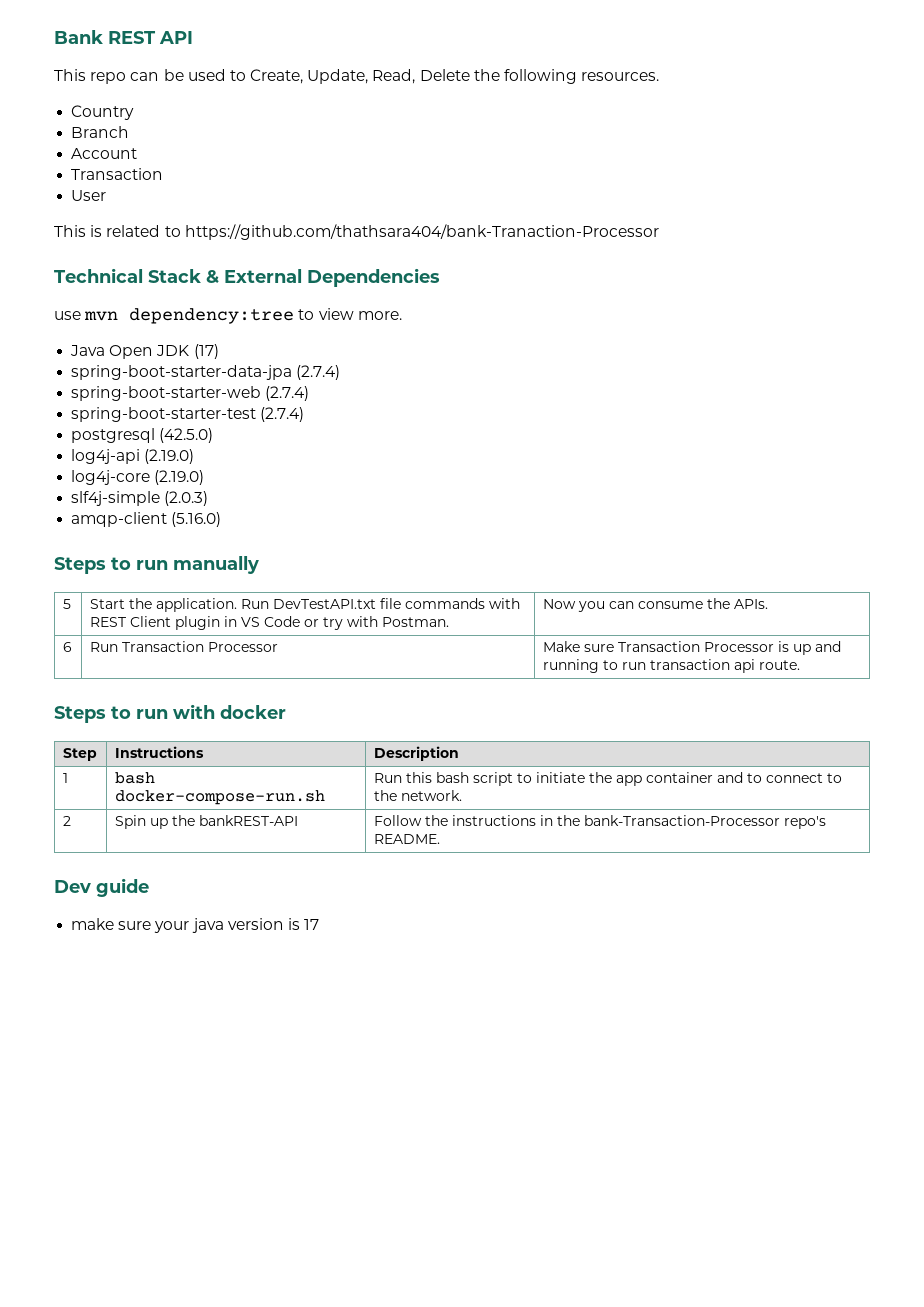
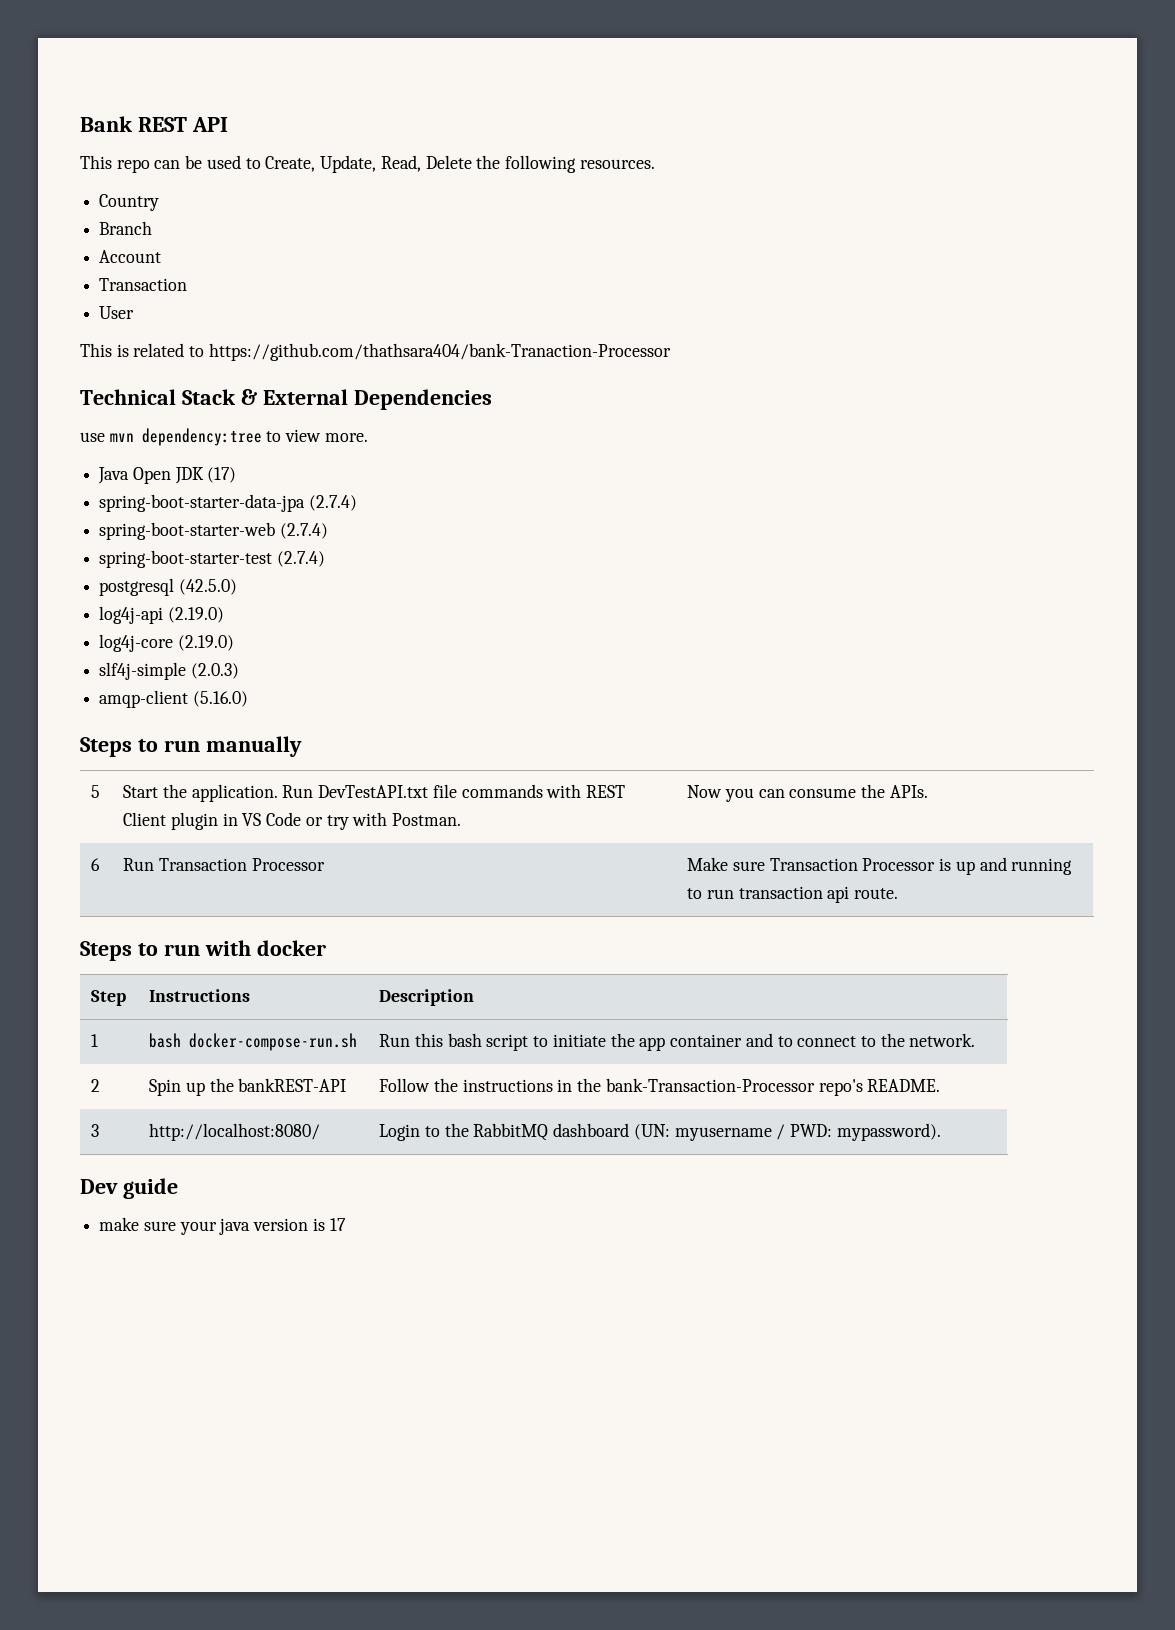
+ 3 | http://localhost:8080/ | Login to the RabbitMQ dashboard (UN: myusername / PWD: mypassword).

